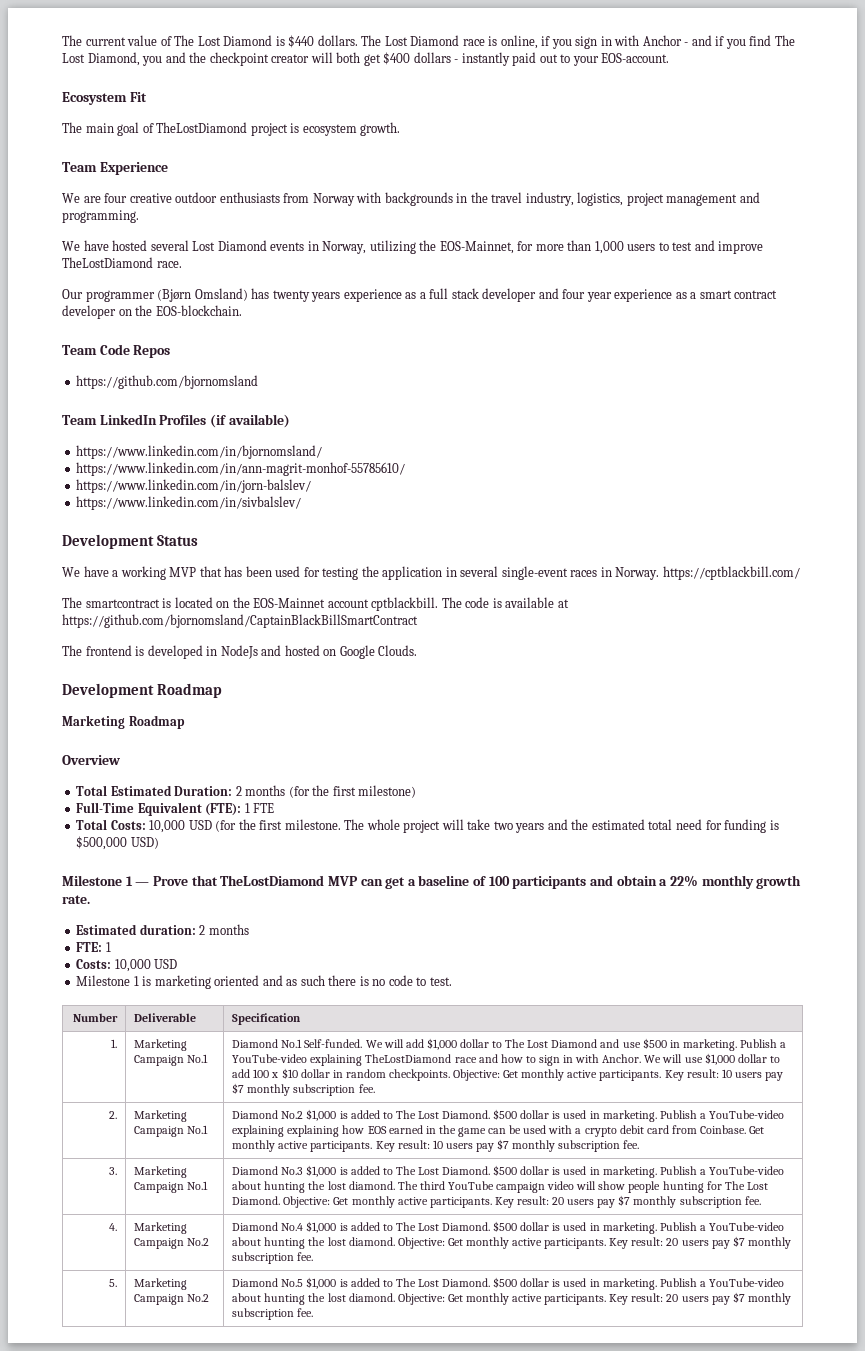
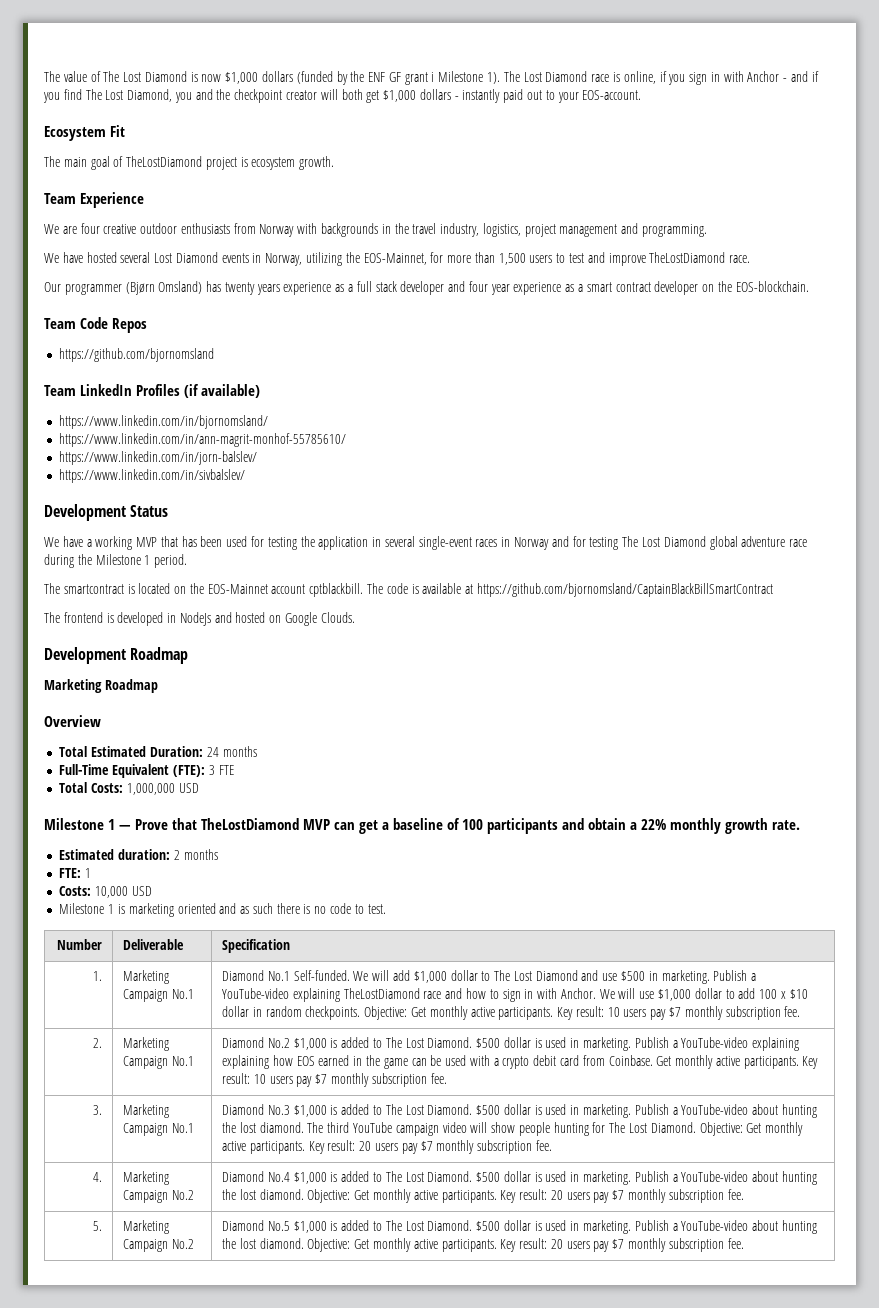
- The current value of The Lost Diamond is $440 dollars.
+ The value of The Lost Diamond is now $1,000 dollars (funded by the ENF GF grant i Milestone 1).
- The Lost Diamond race is online, if you sign in with Anchor - and if you find The Lost Diamond, you and the checkpoint creator will both get $400 dollars - instantly paid out to your EOS-account.
+ The Lost Diamond race is online, if you sign in with Anchor - and if you find The Lost Diamond, you and the checkpoint creator will both get $1,000 dollars - instantly paid out to your EOS-account.
- We have hosted several Lost Diamond events in Norway, utilizing the EOS-Mainnet, for more than 1,000 users to test and improve TheLostDiamond race.
+ We have hosted several Lost Diamond events in Norway, utilizing the EOS-Mainnet, for more than 1,500 users to test and improve TheLostDiamond race.
- We have a working MVP that has been used for testing the application in several single-event races in Norway. https://cptblackbill.com/
+ We have a working MVP that has been used for testing the application in several single-event races in Norway and for testing The Lost Diamond global adventure race during the Milestone 1 period.
- Total Estimated Duration: 2 months (for the first milestone)
+ Total Estimated Duration: 24 months
- Full-Time Equivalent (FTE): 1 FTE
+ Full-Time Equivalent (FTE): 3 FTE
- Total Costs: 10,000 USD (for the first milestone. The whole project will take two years and the estimated total need for funding is $500,000 USD)
+ Total Costs: 1,000,000 USD

